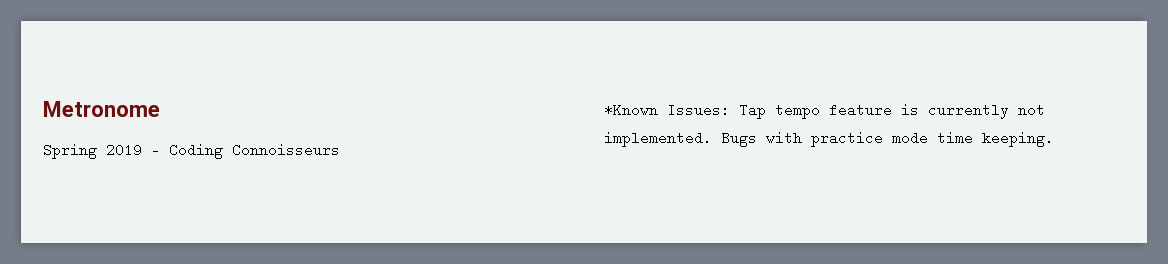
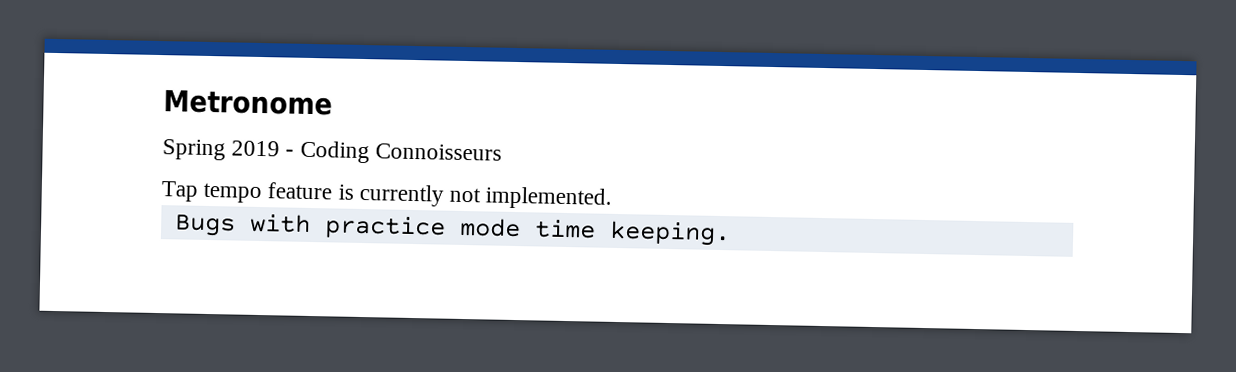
- *Known Issues: Tap tempo feature is currently not implemented. Bugs with practice mode time keeping.
+ Tap tempo feature is currently not implemented.
+ Bugs with practice mode time keeping.

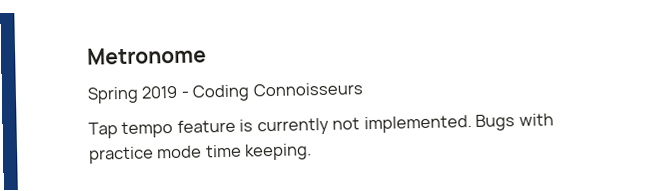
- Tap tempo feature is currently not implemented.
- Bugs with practice mode time keeping.
+ Tap tempo feature is currently not implemented. Bugs with practice mode time keeping.

